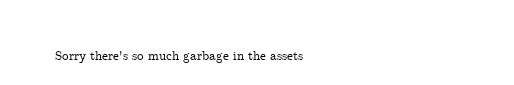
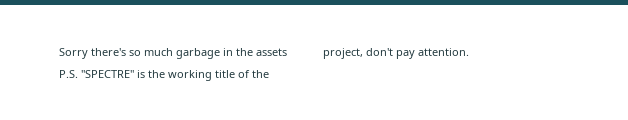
+ P.S. "SPECTRE" is the working title of the project, don't pay attention.

